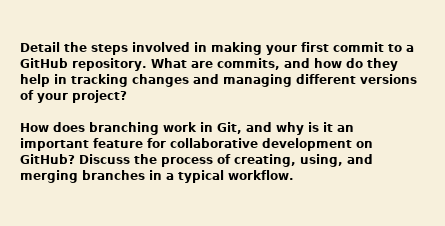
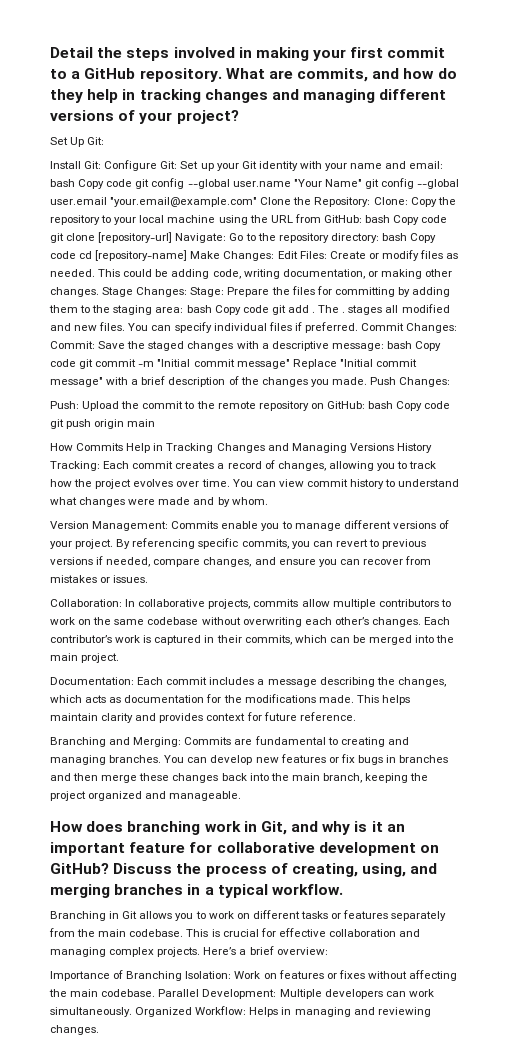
+ Set Up Git:
+ Install Git: Configure Git: Set up your Git identity with your name and email: bash Copy code git config --global user.name "Your Name" git config --global user.email "your.email@example.com" Clone the Repository: Clone: Copy the repository to your local machine using the URL from GitHub: bash Copy code git clone [repository-url] Navigate: Go to the repository directory: bash Copy code cd [repository-name] Make Changes: Edit Files: Create or modify files as needed. This could be adding code, writing documentation, or making other changes. Stage Changes: Stage: Prepare the files for committing by adding them to the staging area: bash Copy code git add . The . stages all modified and new files. You can specify individual files if preferred. Commit Changes: Commit: Save the staged changes with a descriptive message: bash Copy code git commit -m "Initial commit message" Replace "Initial commit message" with a brief description of the changes you made. Push Changes:
+ Push: Upload the commit to the remote repository on GitHub: bash Copy code git push origin main
+ How Commits Help in Tracking Changes and Managing Versions History Tracking: Each commit creates a record of changes, allowing you to track how the project evolves over time. You can view commit history to understand what changes were made and by whom.
+ Version Management: Commits enable you to manage different versions of your project. By referencing specific commits, you can revert to previous versions if needed, compare changes, and ensure you can recover from mistakes or issues.
+ Collaboration: In collaborative projects, commits allow multiple contributors to work on the same codebase without overwriting each other’s changes. Each contributor’s work is captured in their commits, which can be merged into the main project.
+ Documentation: Each commit includes a message describing the changes, which acts as documentation for the modifications made. This helps maintain clarity and provides context for future reference.
+ Branching and Merging: Commits are fundamental to creating and managing branches. You can develop new features or fix bugs in branches and then merge these changes back into the main branch, keeping the project organized and manageable.
+ Branching in Git allows you to work on different tasks or features separately from the main codebase. This is crucial for effective collaboration and managing complex projects. Here’s a brief overview:
+ Importance of Branching Isolation: Work on features or fixes without affecting the main codebase. Parallel Development: Multiple developers can work simultaneously. Organized Workflow: Helps in managing and reviewing changes.

